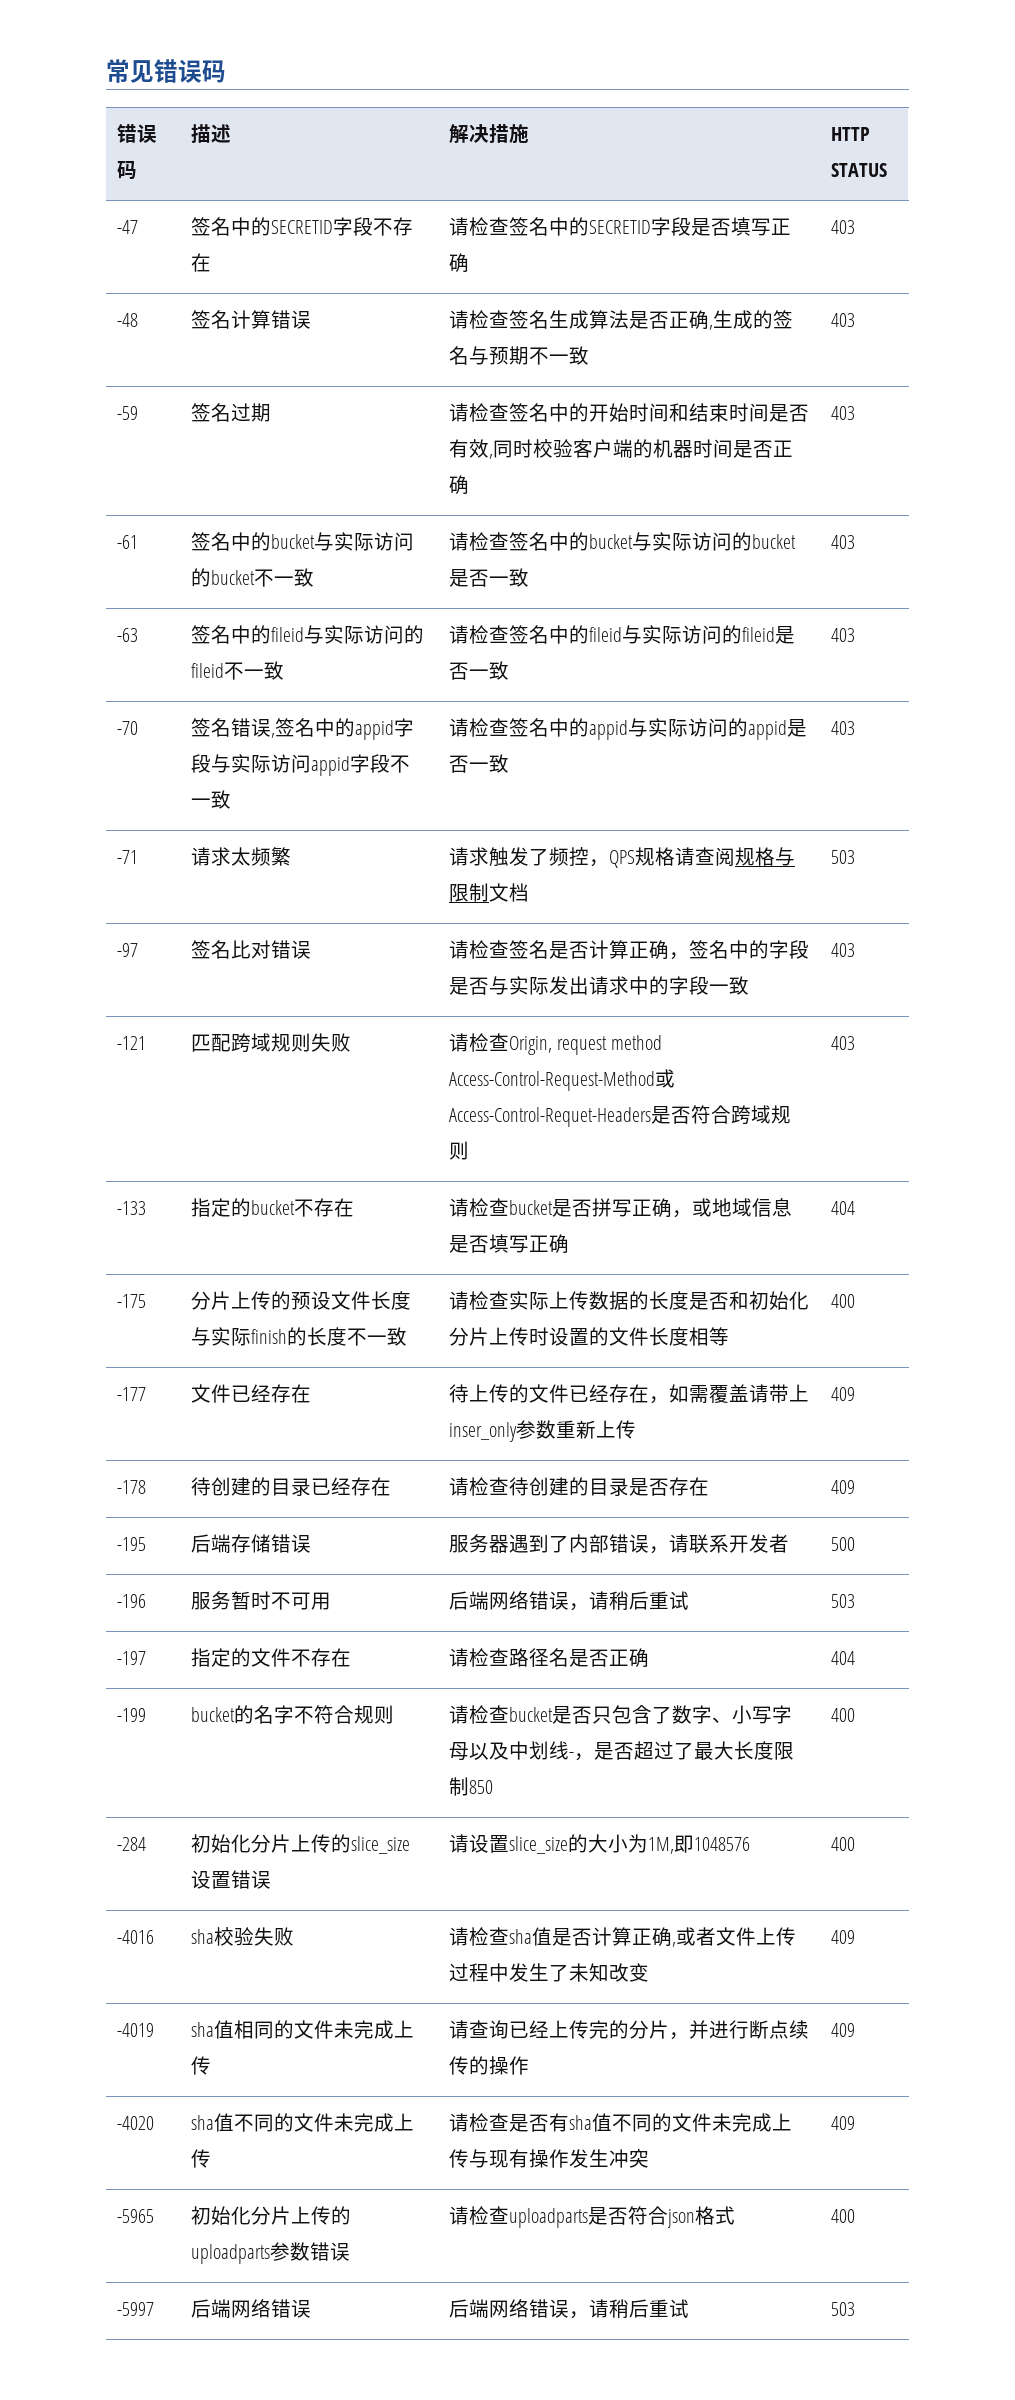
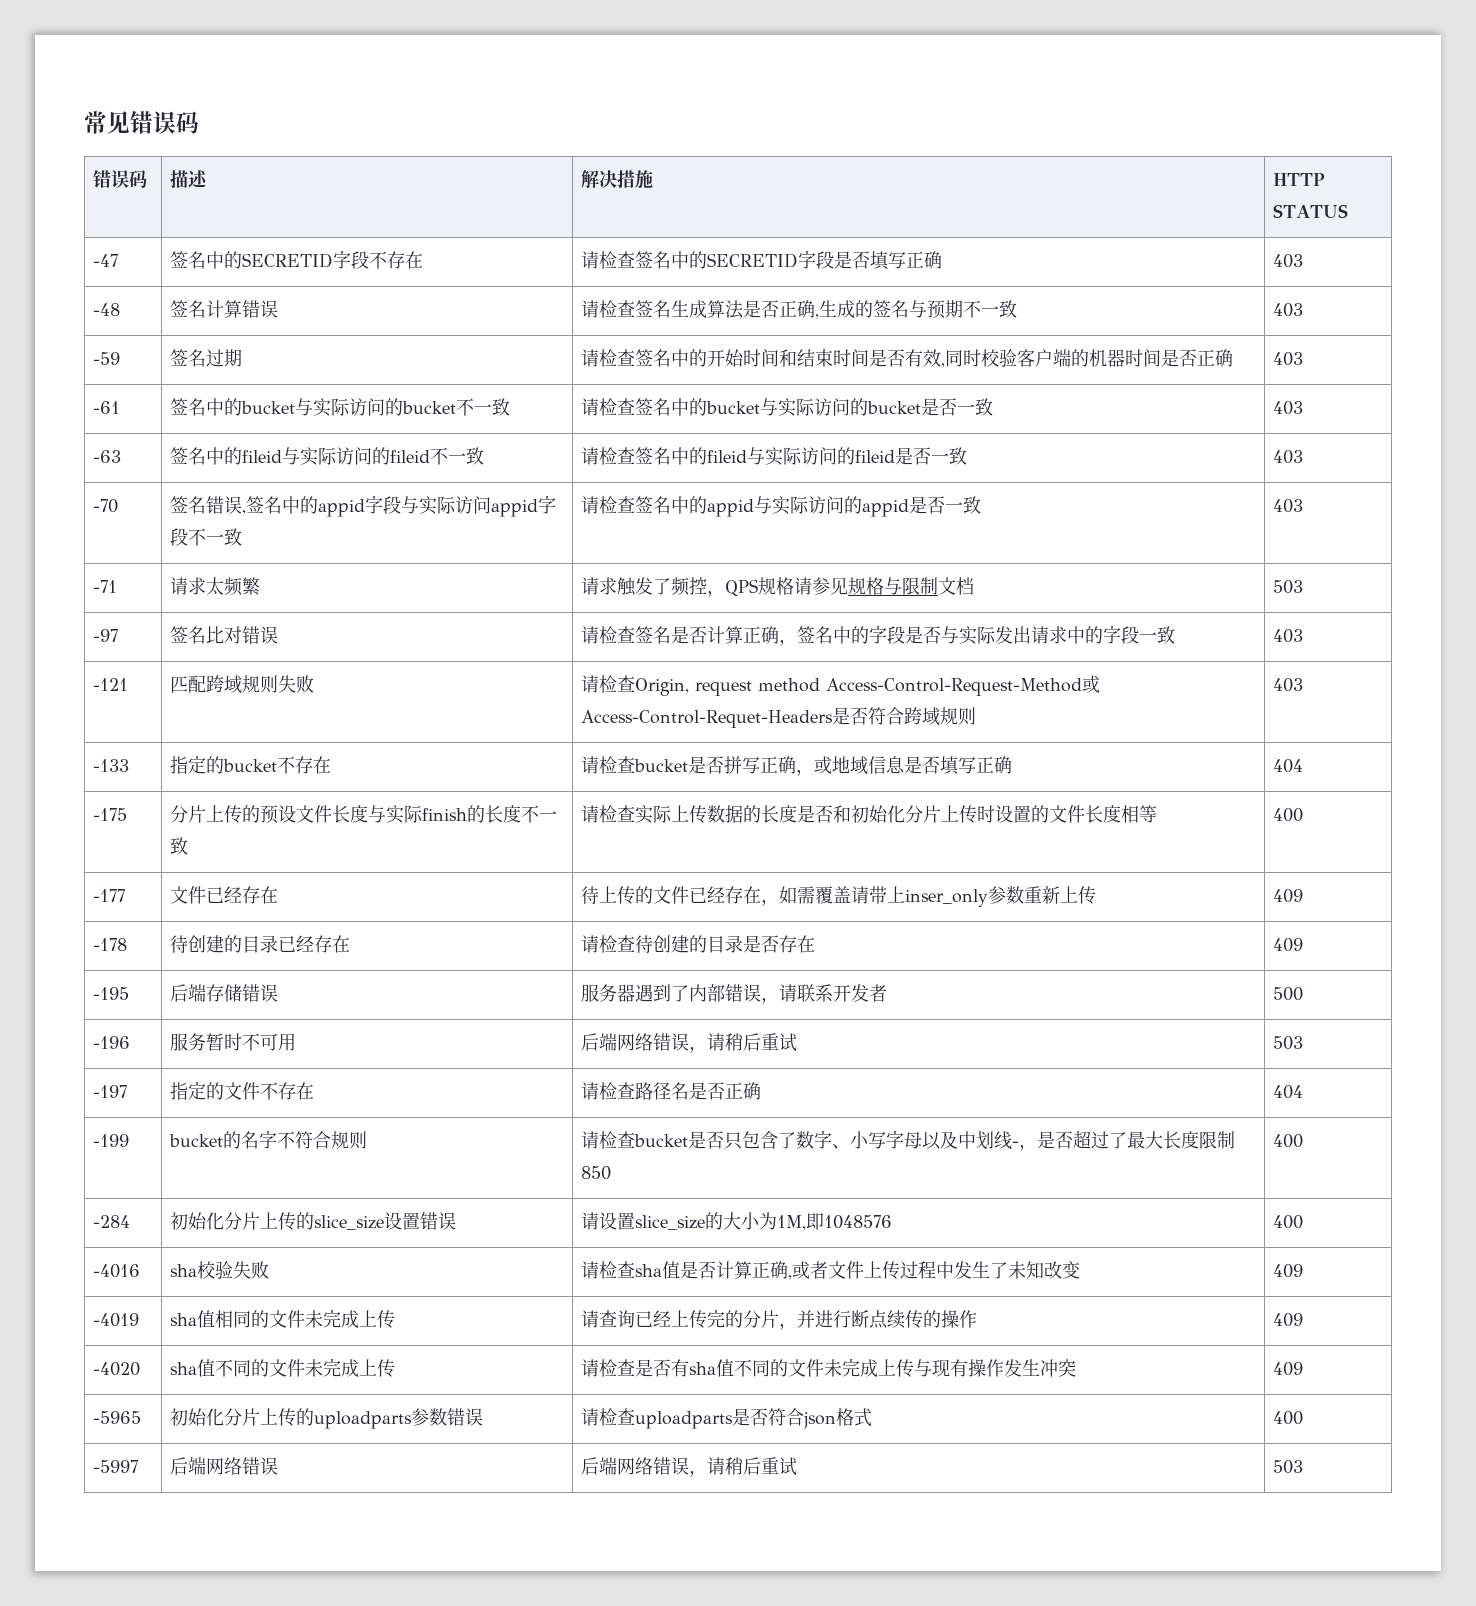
- -71 | 请求太频繁 | 请求触发了频控，QPS规格请查阅规格与限制文档 | 503
+ -71 | 请求太频繁 | 请求触发了频控，QPS规格请参见规格与限制文档 | 503

